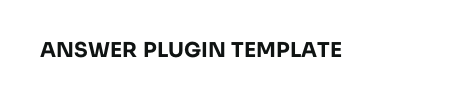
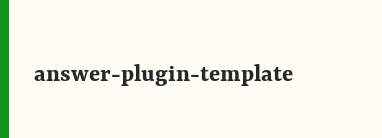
- ANSWER PLUGIN TEMPLATE
+ answer-plugin-template

